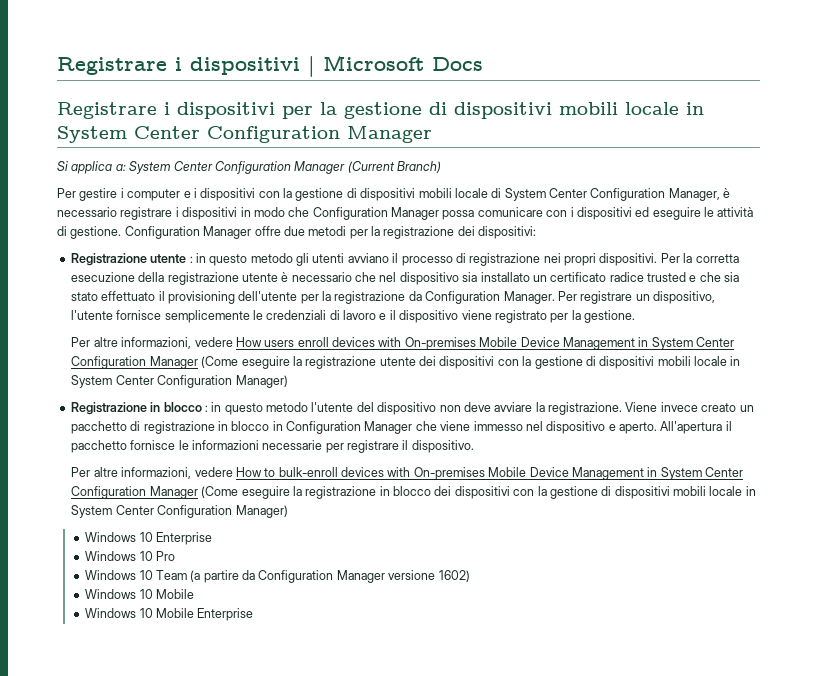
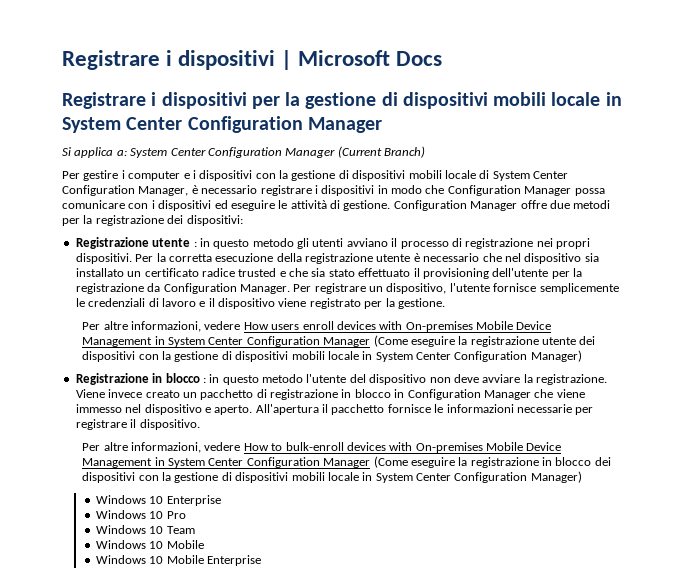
- Windows 10 Team (a partire da Configuration Manager versione 1602)
+ Windows 10 Team

